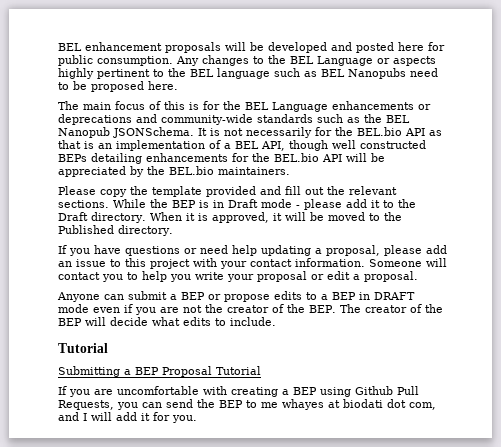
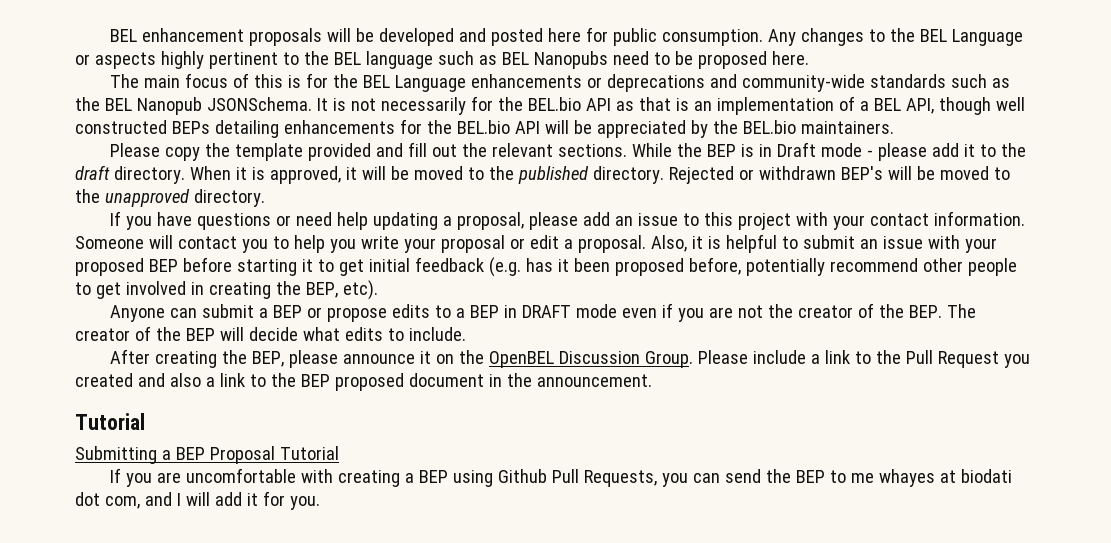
- While the BEP is in Draft mode - please add it to the Draft directory.
+ While the BEP is in Draft mode - please add it to the draft directory.
- When it is approved, it will be moved to the Published directory.
+ When it is approved, it will be moved to the published directory. Rejected or withdrawn BEP's will be moved to the unapproved directory.
+ Also, it is helpful to submit an issue with your proposed BEP before starting it to get initial feedback (e.g. has it been proposed before, potentially recommend other people to get involved in creating the BEP, etc).
+ After creating the BEP, please announce it on the OpenBEL Discussion Group. Please include a link to the Pull Request you created and also a link to the BEP proposed document in the announcement.

